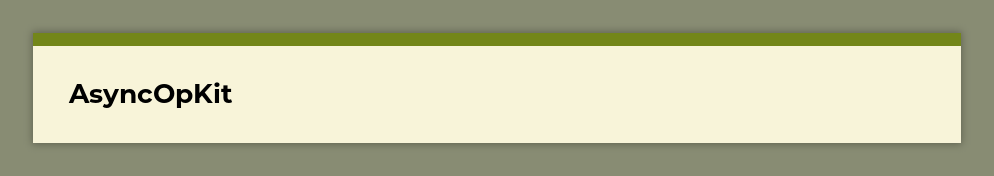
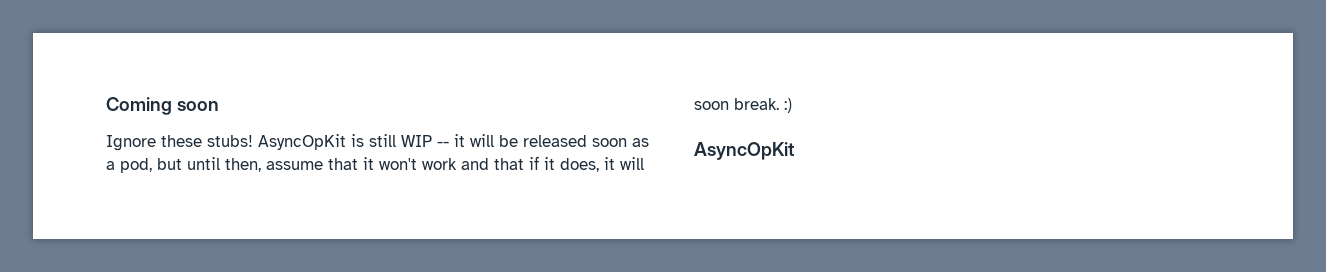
+ Coming soon
+ Ignore these stubs! AsyncOpKit is still WIP -- it will be released soon as a pod, but until then, assume that it won't work and that if it does, it will soon break. :)

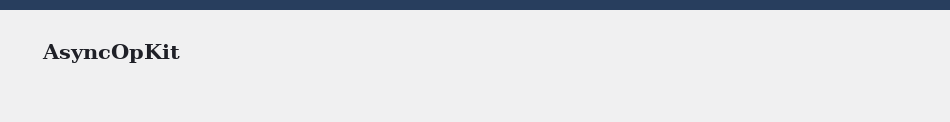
- Coming soon
- Ignore these stubs! AsyncOpKit is still WIP -- it will be released soon as a pod, but until then, assume that it won't work and that if it does, it will soon break. :)

